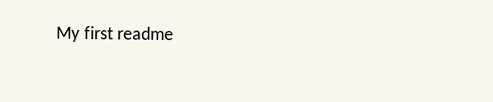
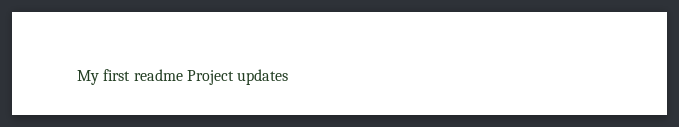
- My first readme
+ My first readme Project updates

